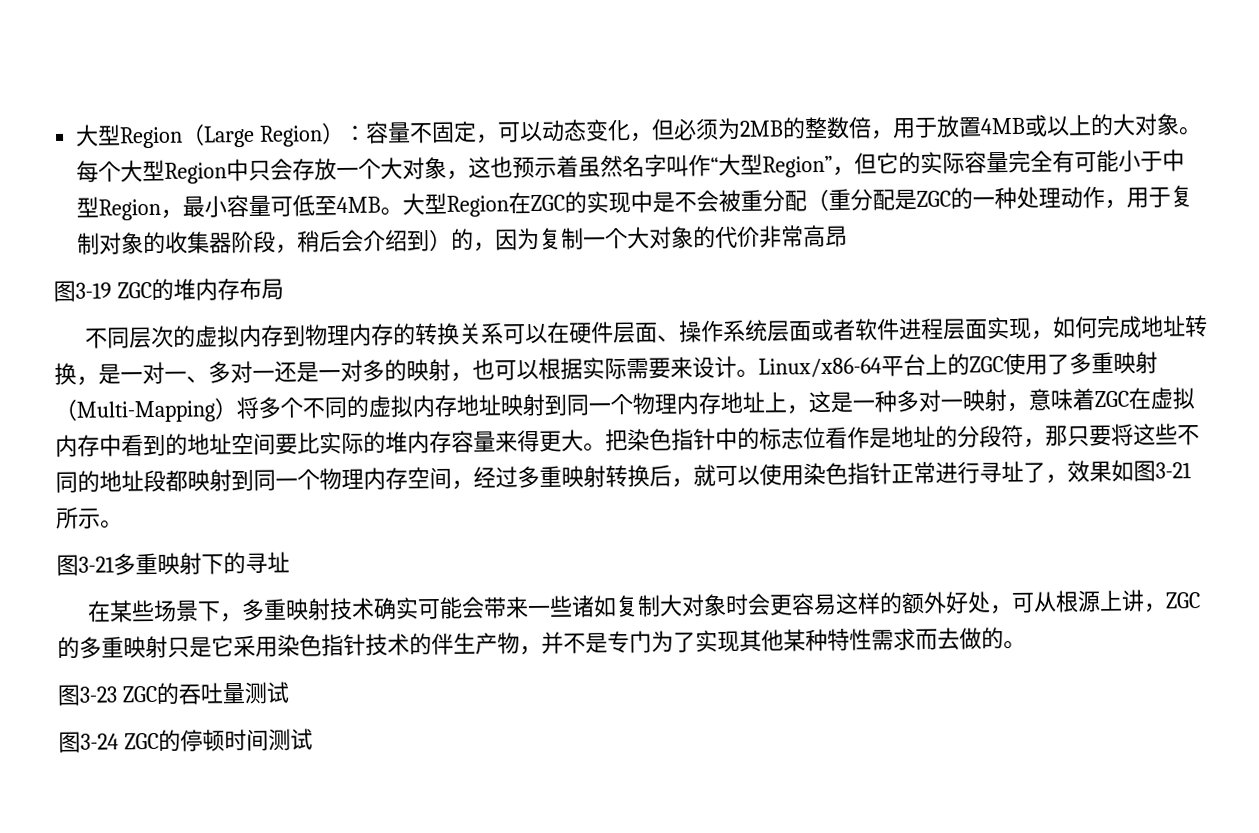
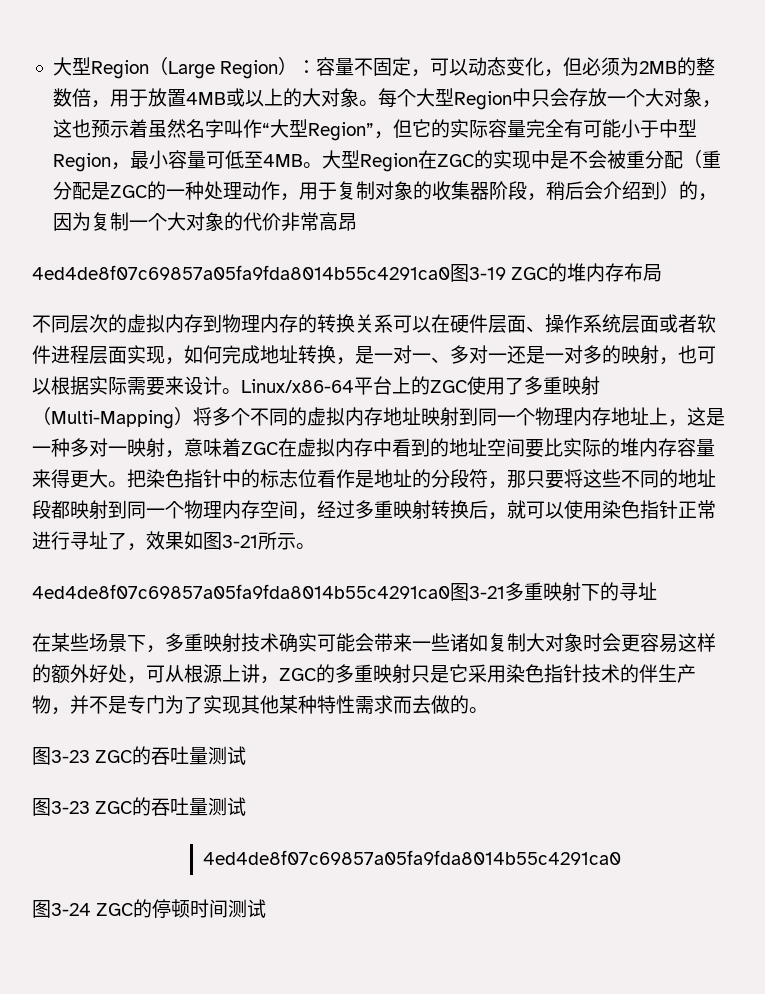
- 图3-19 ZGC的堆内存布局
+ 4ed4de8f07c69857a05fa9fda8014b55c4291ca0图3-19 ZGC的堆内存布局
- 图3-21多重映射下的寻址
+ 4ed4de8f07c69857a05fa9fda8014b55c4291ca0图3-21多重映射下的寻址
  在某些场景下，多重映射技术确实可能会带来一些诸如复制大对象时会更容易这样的额外好处，可从根源上讲，ZGC的多重映射只是它采用染色指针技术的伴生产物，并不是专门为了实现其他某种特性需求而去做的。
  图3-23 ZGC的吞吐量测试
+ 图3-23 ZGC的吞吐量测试
+ 4ed4de8f07c69857a05fa9fda8014b55c4291ca0

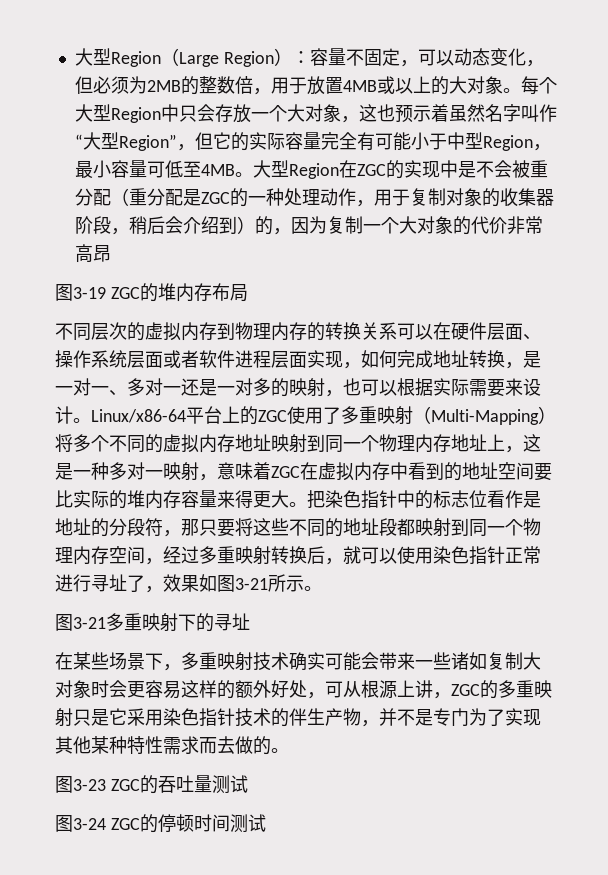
- 4ed4de8f07c69857a05fa9fda8014b55c4291ca0图3-19 ZGC的堆内存布局
+ 图3-19 ZGC的堆内存布局
- 4ed4de8f07c69857a05fa9fda8014b55c4291ca0图3-21多重映射下的寻址
+ 图3-21多重映射下的寻址
  在某些场景下，多重映射技术确实可能会带来一些诸如复制大对象时会更容易这样的额外好处，可从根源上讲，ZGC的多重映射只是它采用染色指针技术的伴生产物，并不是专门为了实现其他某种特性需求而去做的。
  图3-23 ZGC的吞吐量测试
- 图3-23 ZGC的吞吐量测试
- 4ed4de8f07c69857a05fa9fda8014b55c4291ca0

